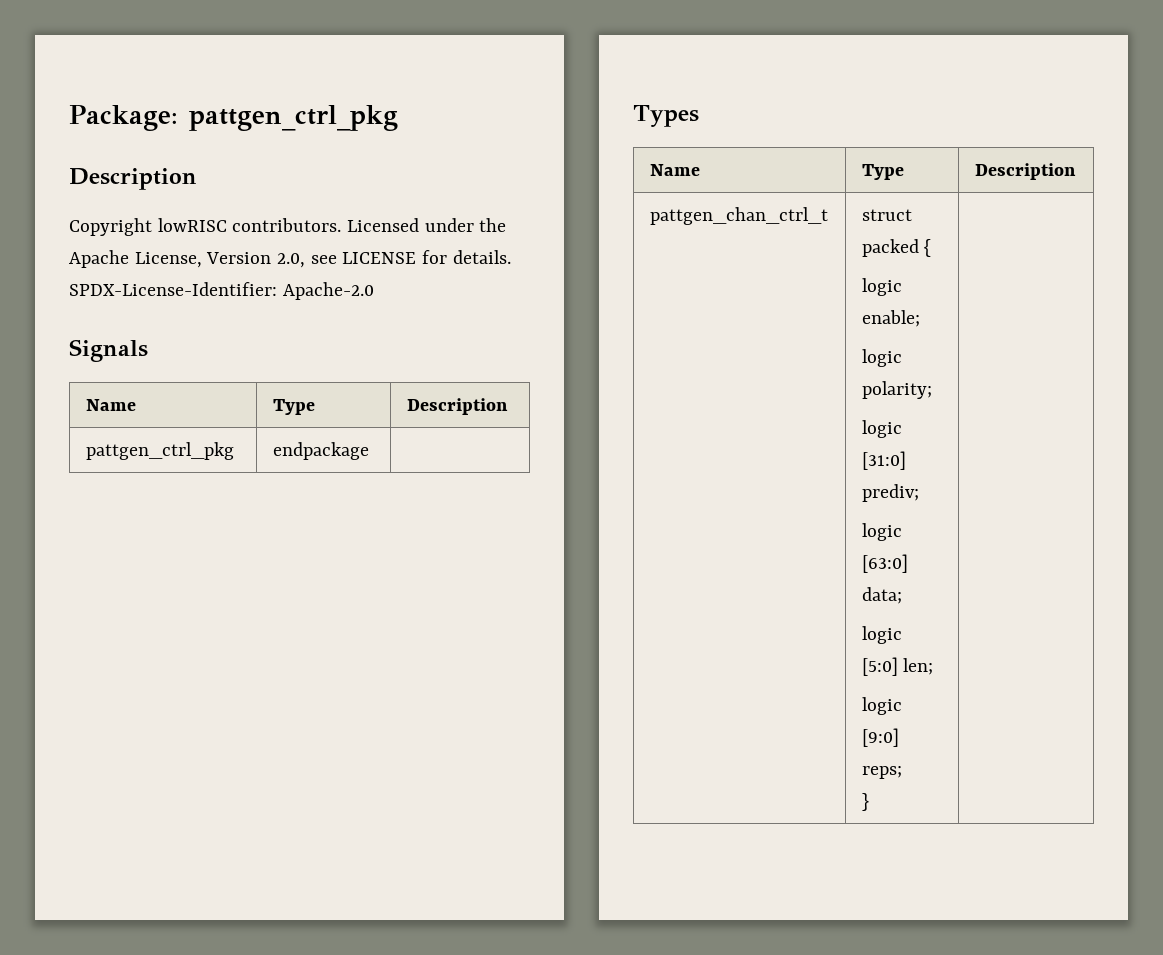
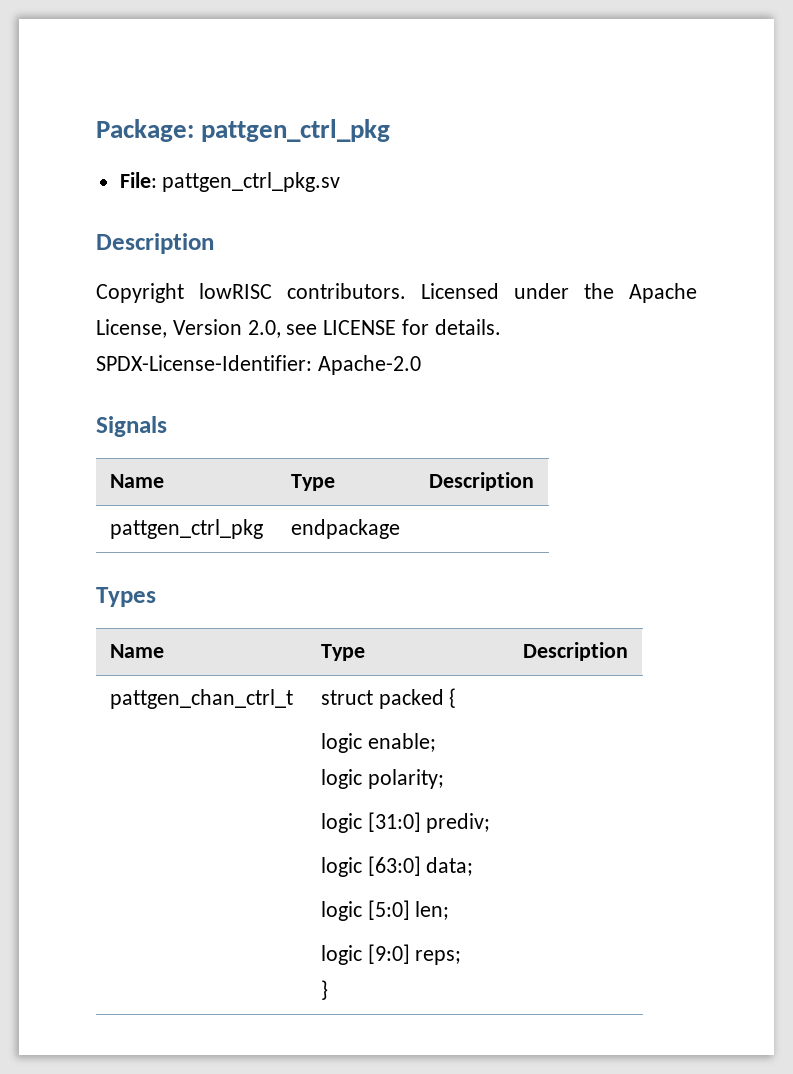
+ File: pattgen_ctrl_pkg.sv

